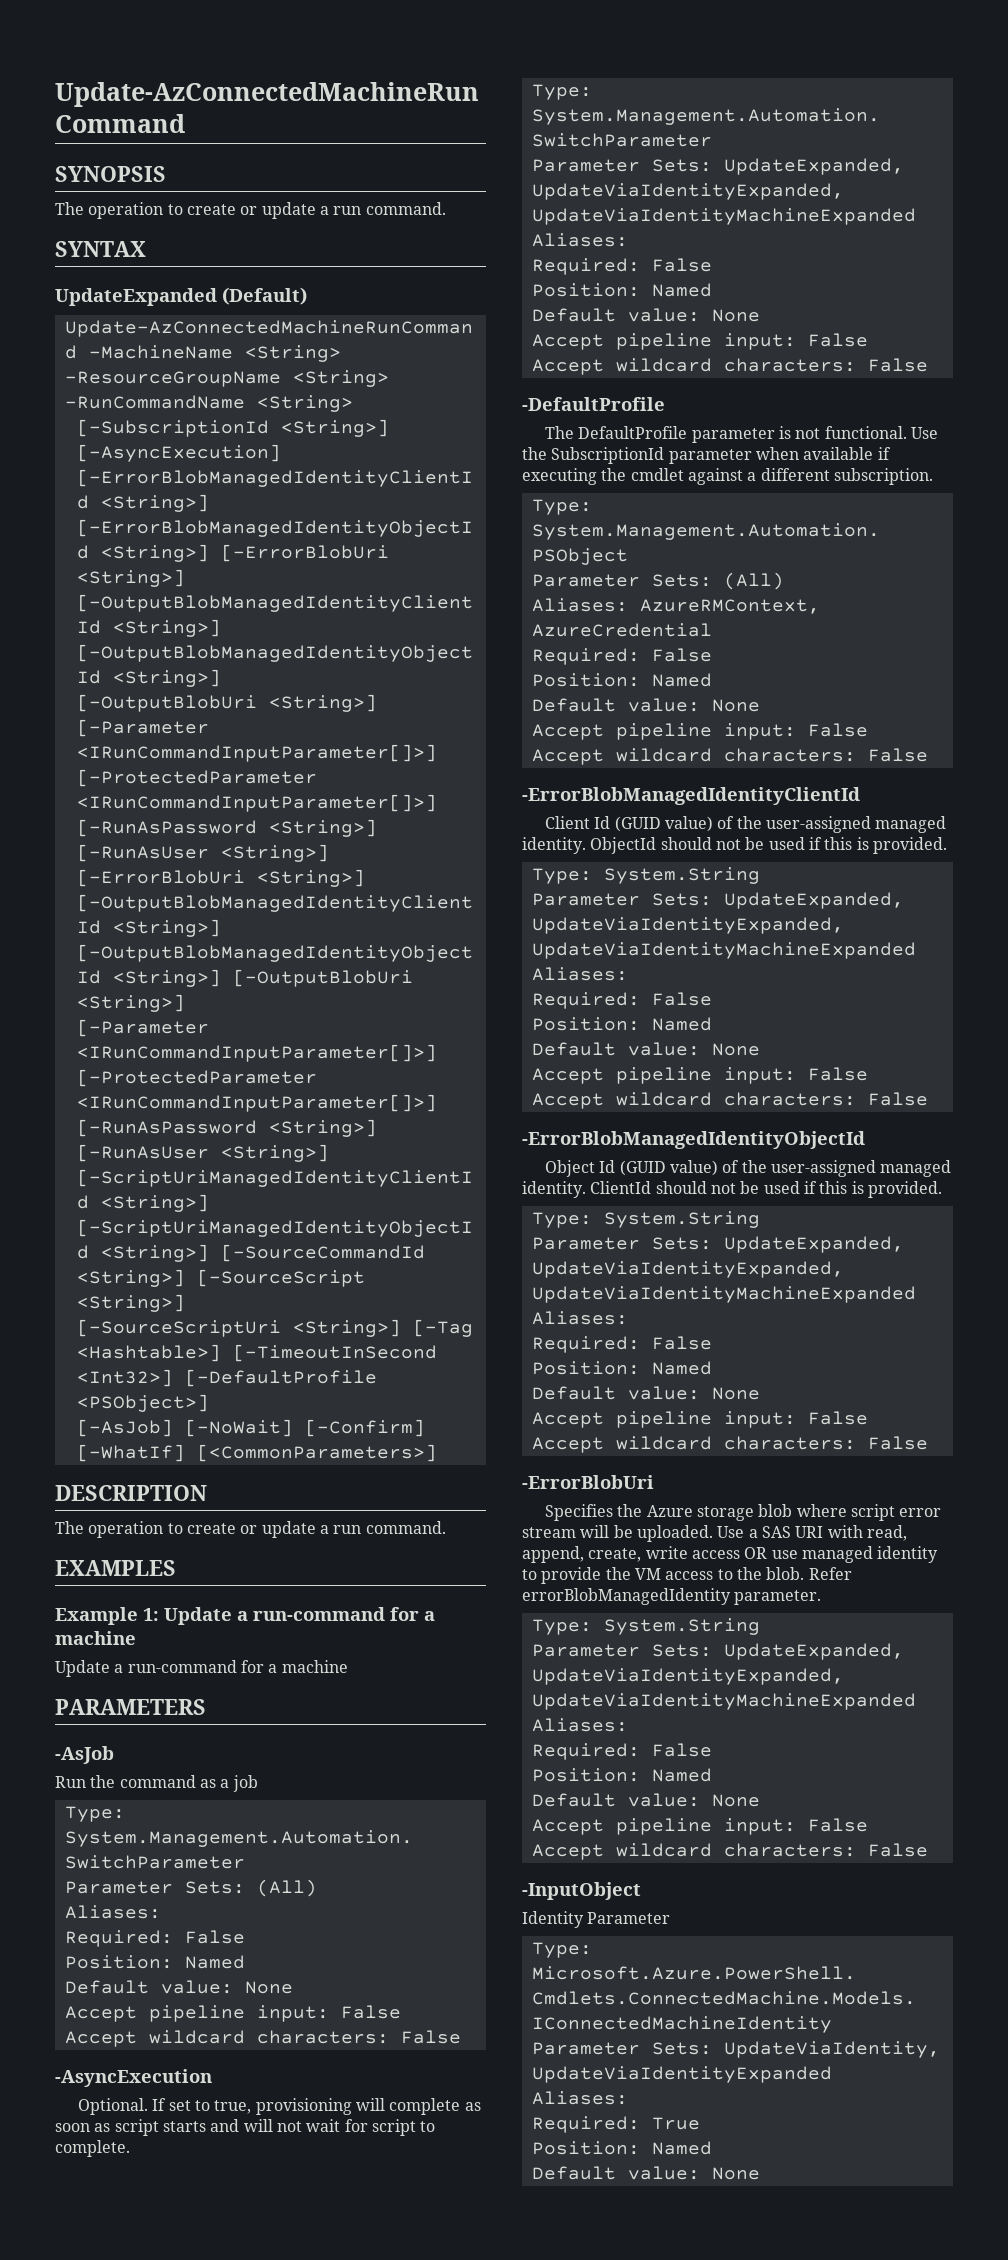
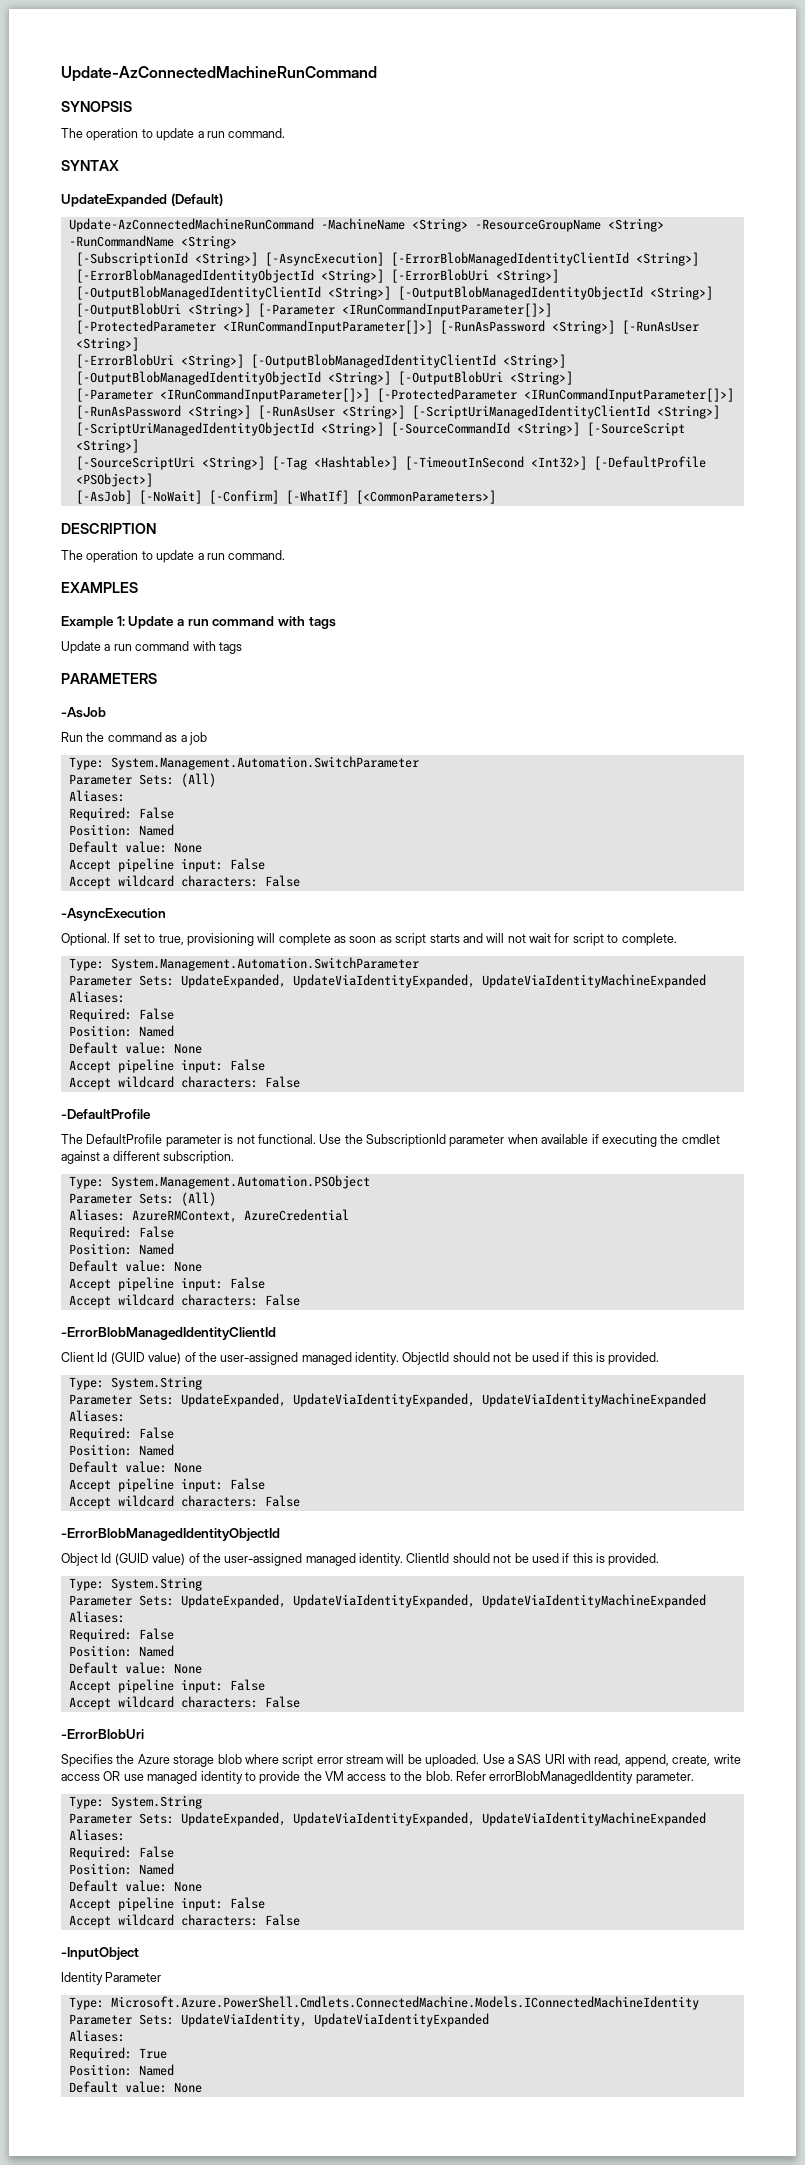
  SYNOPSIS
- The operation to create or update a run command.
+ The operation to update a run command.
  DESCRIPTION
- The operation to create or update a run command.
+ The operation to update a run command.
- Example 1: Update a run-command for a machine
- Update a run-command for a machine
+ Example 1: Update a run command with tags
+ Update a run command with tags

